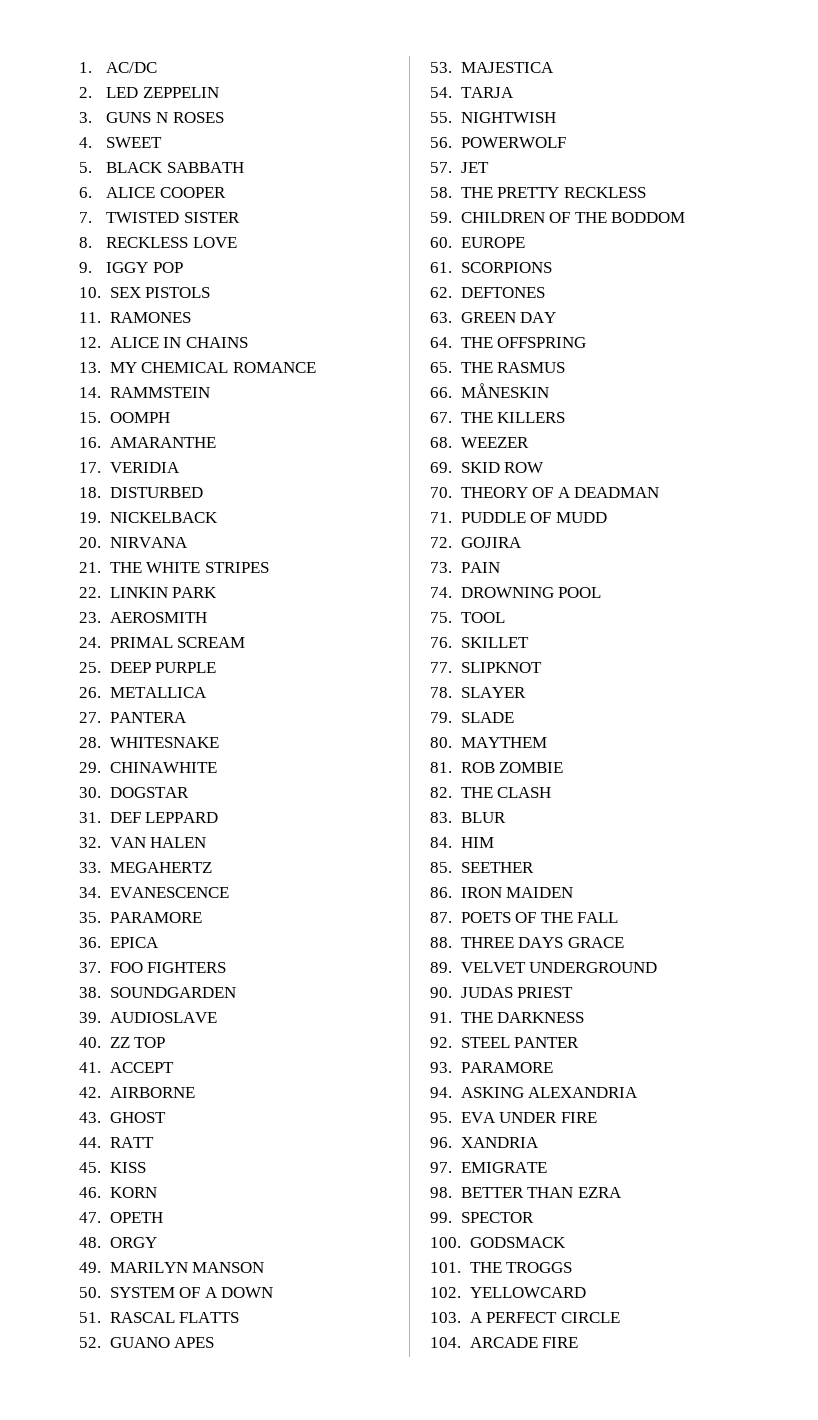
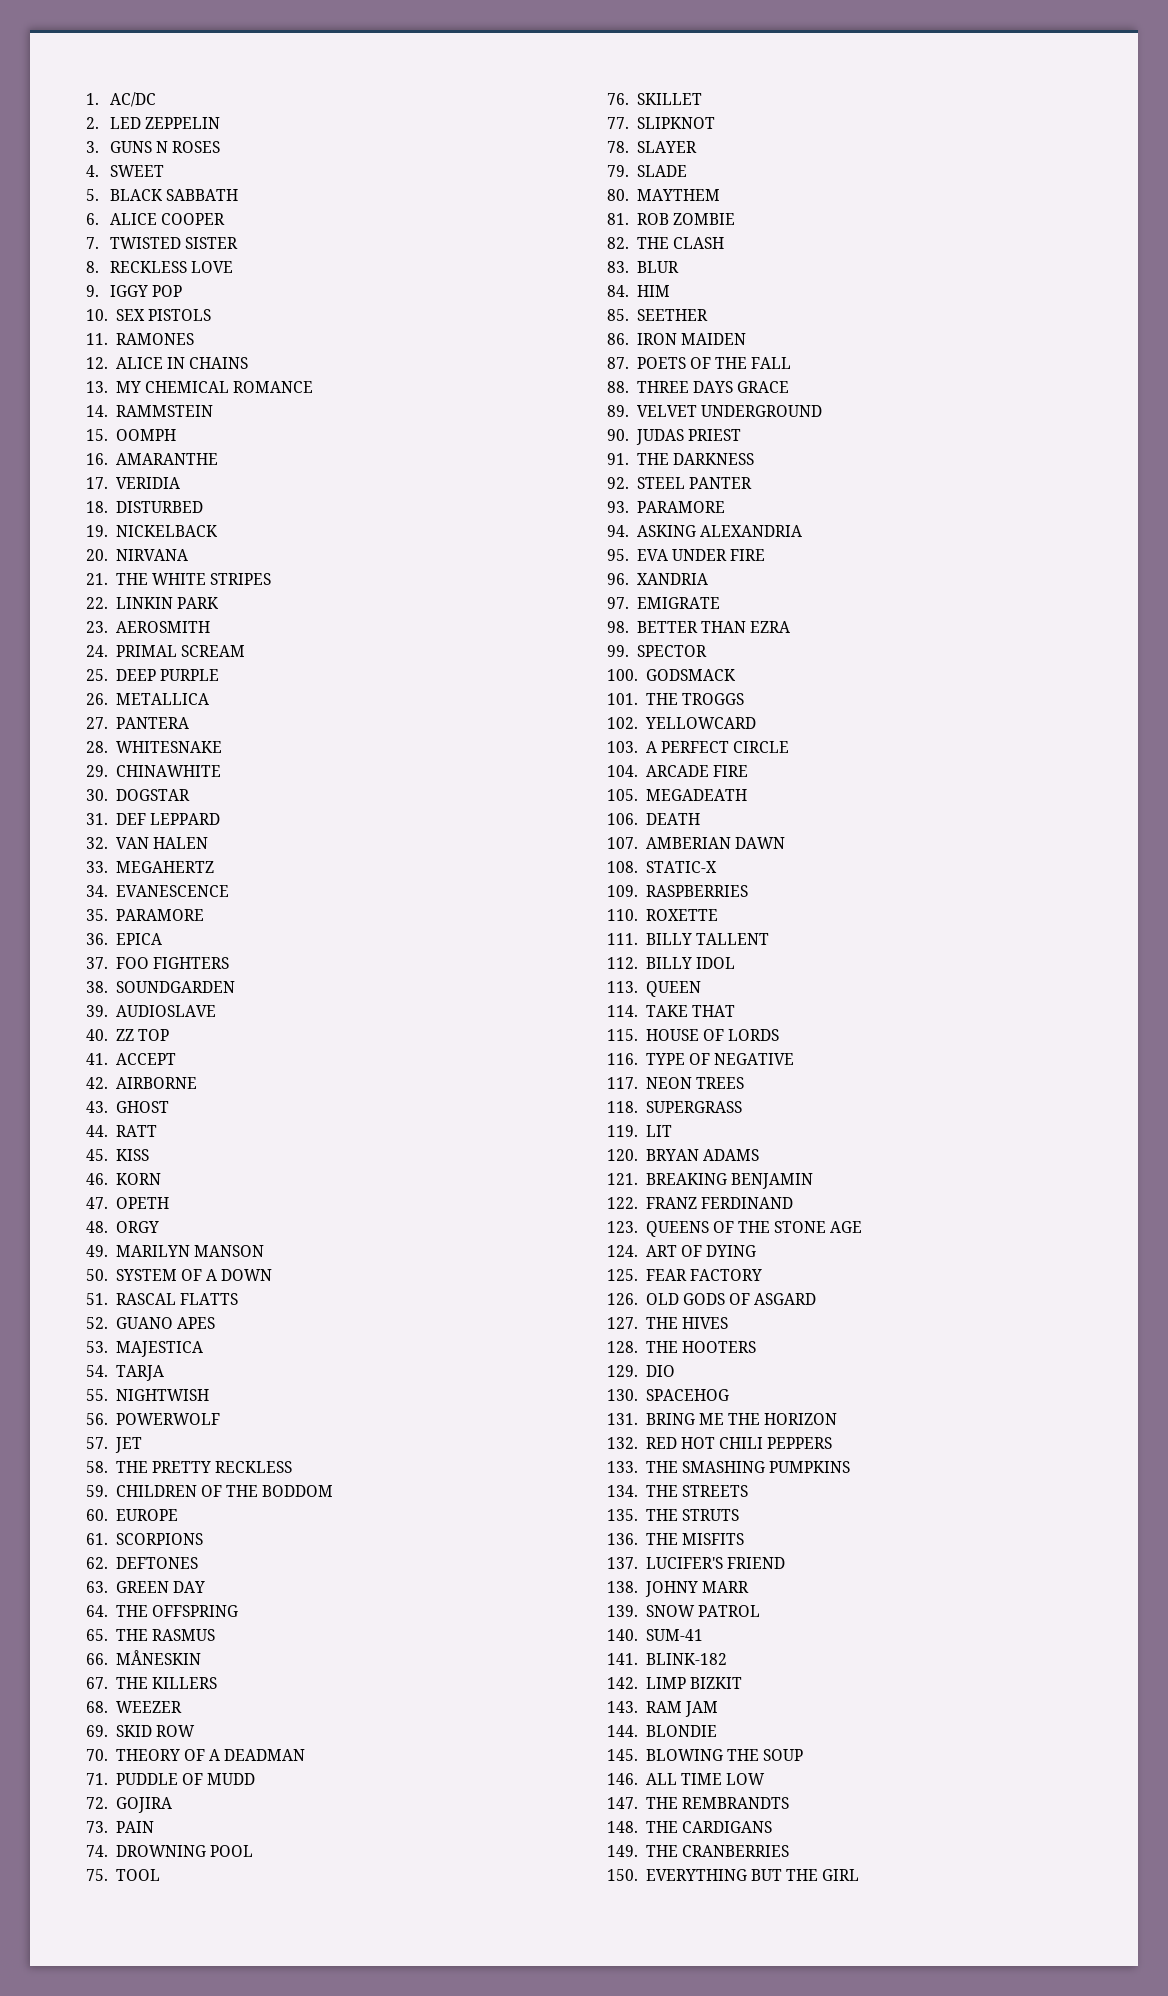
+ 105. MEGADEATH
+ 106. DEATH
+ 107. AMBERIAN DAWN
+ 108. STATIC-X
+ 109. RASPBERRIES
+ 110. ROXETTE
+ 111. BILLY TALLENT
+ 112. BILLY IDOL
+ 113. QUEEN
+ 114. TAKE THAT
+ 115. HOUSE OF LORDS
+ 116. TYPE OF NEGATIVE
+ 117. NEON TREES
+ 118. SUPERGRASS
+ 119. LIT
+ 120. BRYAN ADAMS
+ 121. BREAKING BENJAMIN
+ 122. FRANZ FERDINAND
+ 123. QUEENS OF THE STONE AGE
+ 124. ART OF DYING
+ 125. FEAR FACTORY
+ 126. OLD GODS OF ASGARD
+ 127. THE HIVES
+ 128. THE HOOTERS
+ 129. DIO
+ 130. SPACEHOG
+ 131. BRING ME THE HORIZON
+ 132. RED HOT CHILI PEPPERS
+ 133. THE SMASHING PUMPKINS
+ 134. THE STREETS
+ 135. THE STRUTS
+ 136. THE MISFITS
+ 137. LUCIFER'S FRIEND
+ 138. JOHNY MARR
+ 139. SNOW PATROL
+ 140. SUM-41
+ 141. BLINK-182
+ 142. LIMP BIZKIT
+ 143. RAM JAM
+ 144. BLONDIE
+ 145. BLOWING THE SOUP
+ 146. ALL TIME LOW
+ 147. THE REMBRANDTS
+ 148. THE CARDIGANS
+ 149. THE CRANBERRIES
+ 150. EVERYTHING BUT THE GIRL

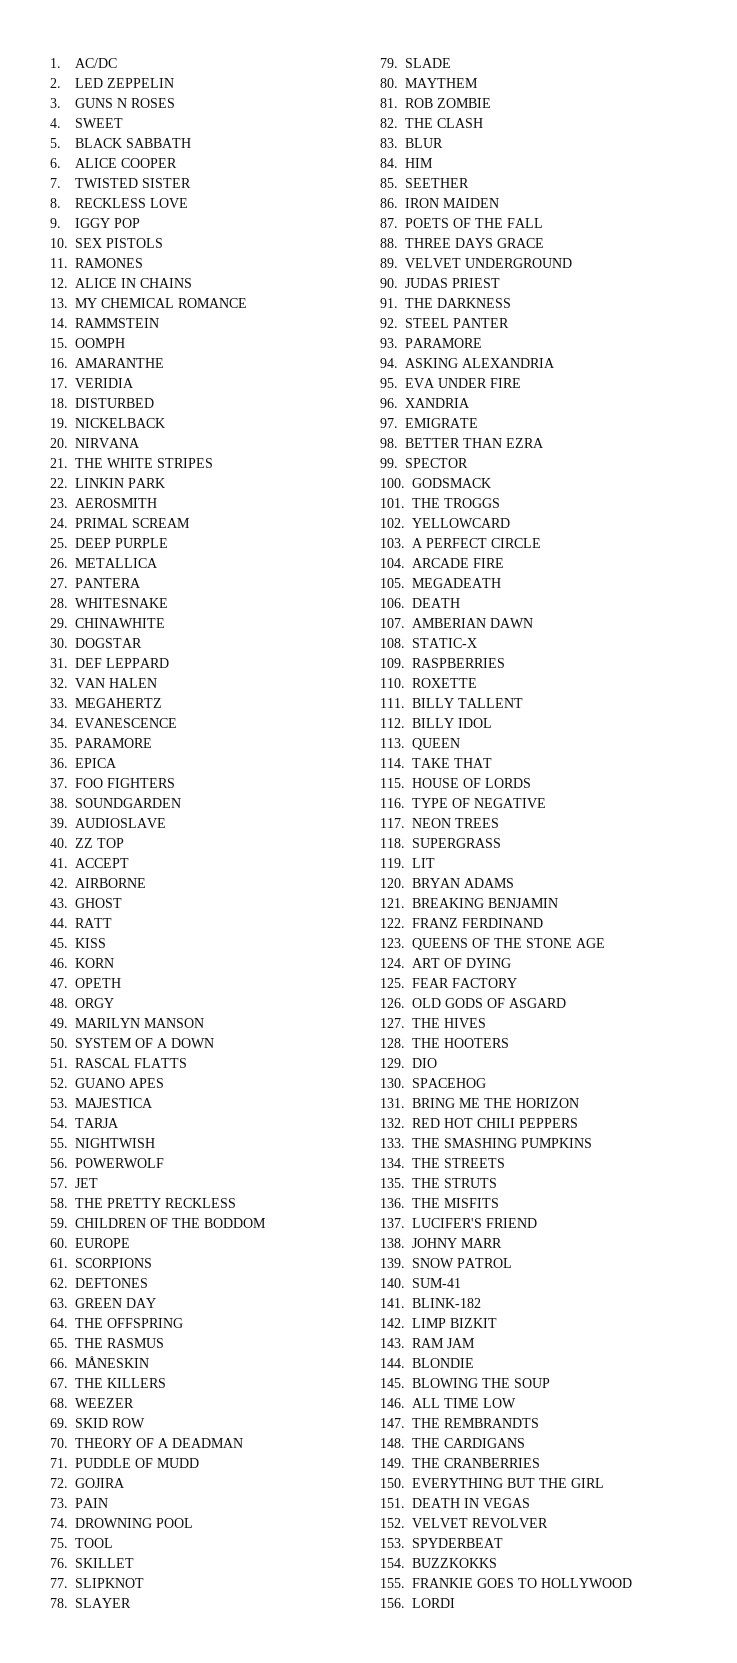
+ 151. DEATH IN VEGAS
+ 152. VELVET REVOLVER
+ 153. SPYDERBEAT
+ 154. BUZZKOKKS
+ 155. FRANKIE GOES TO HOLLYWOOD
+ 156. LORDI

